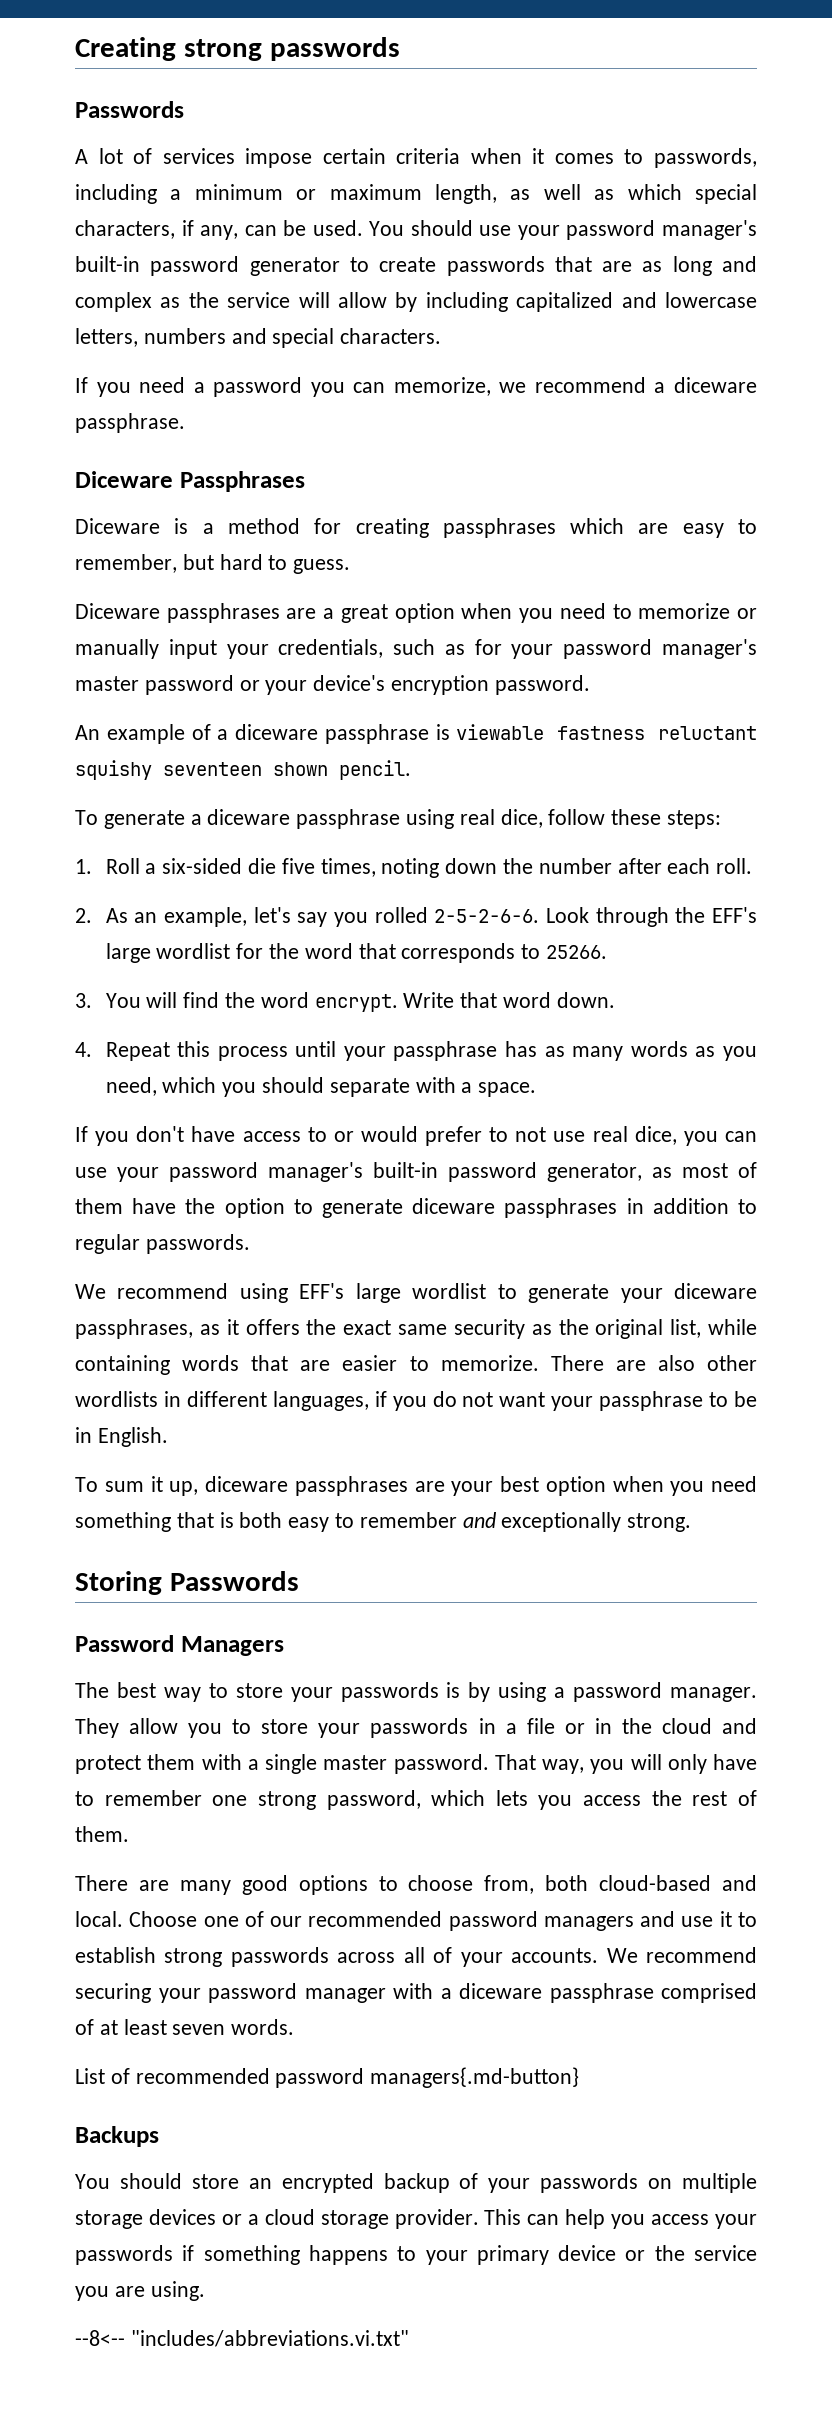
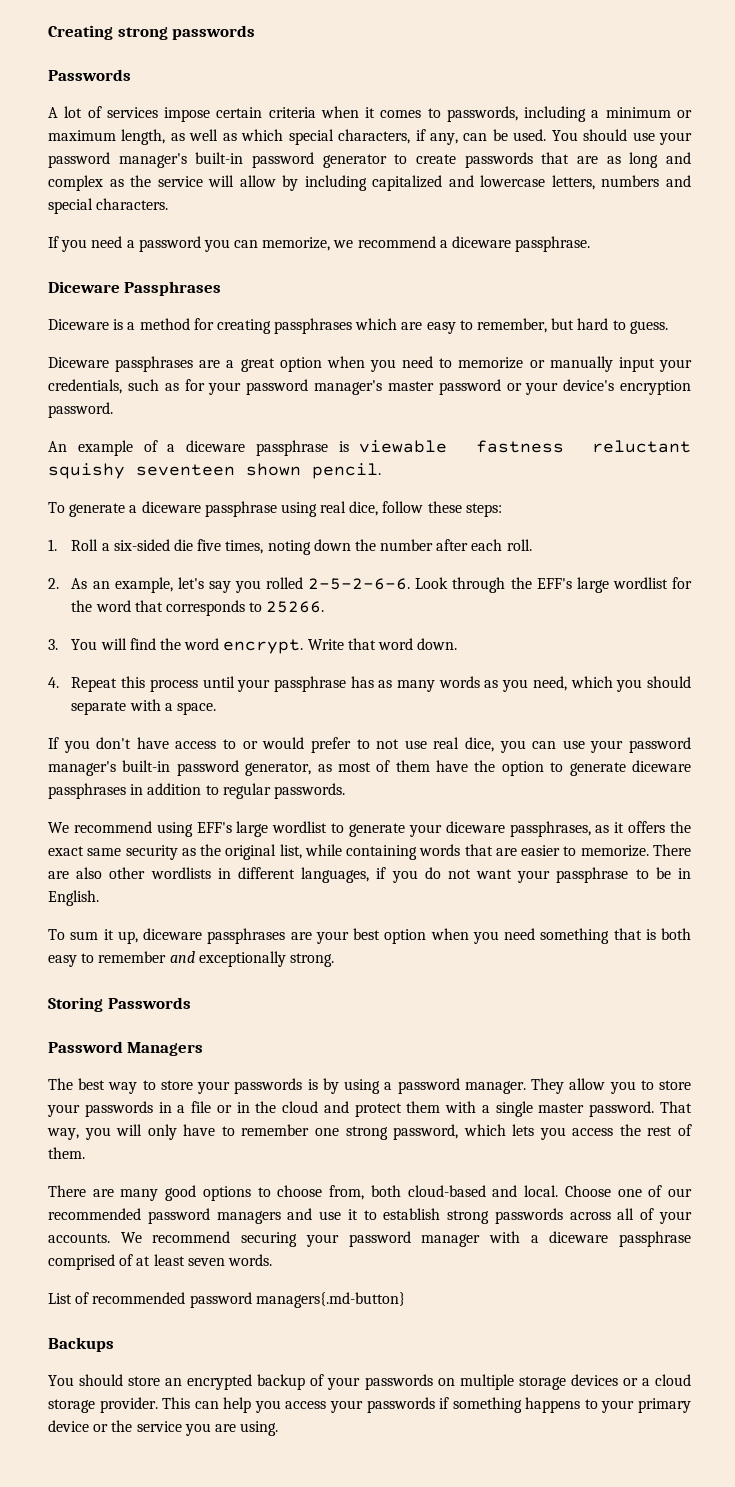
- --8<-- "includes/abbreviations.vi.txt"

